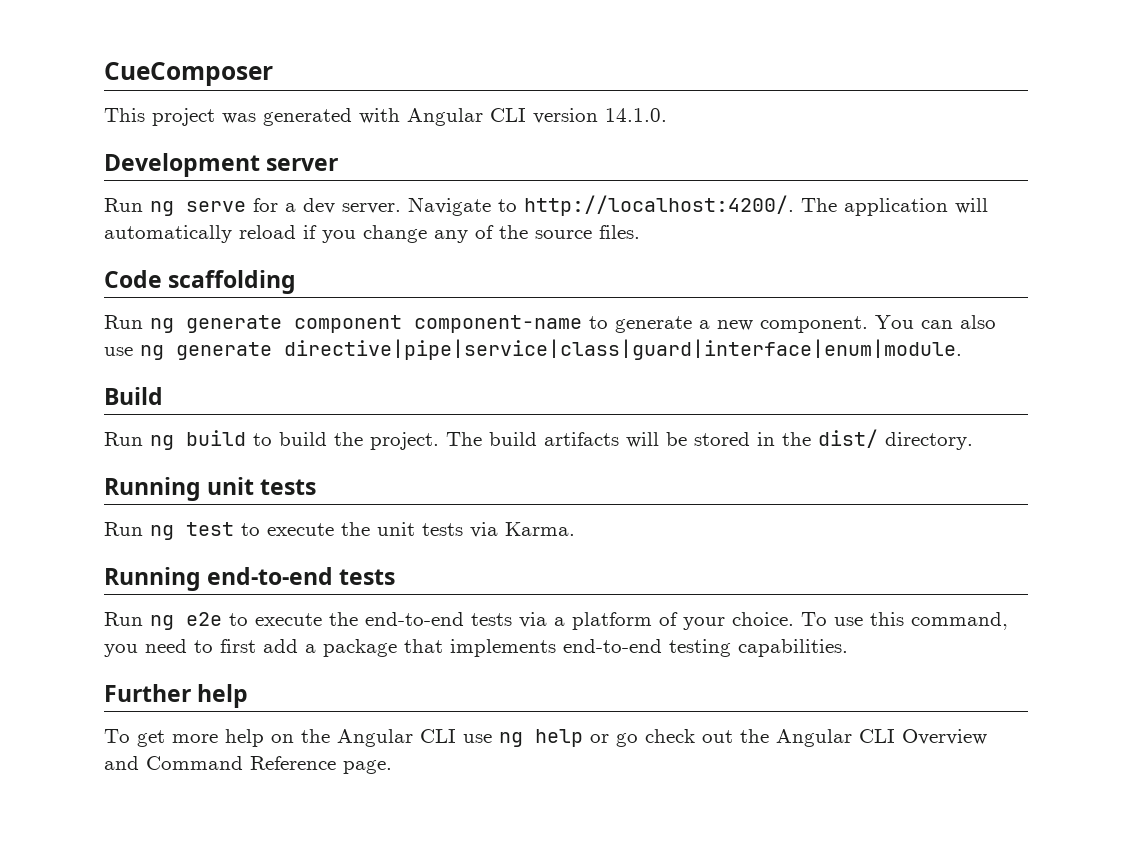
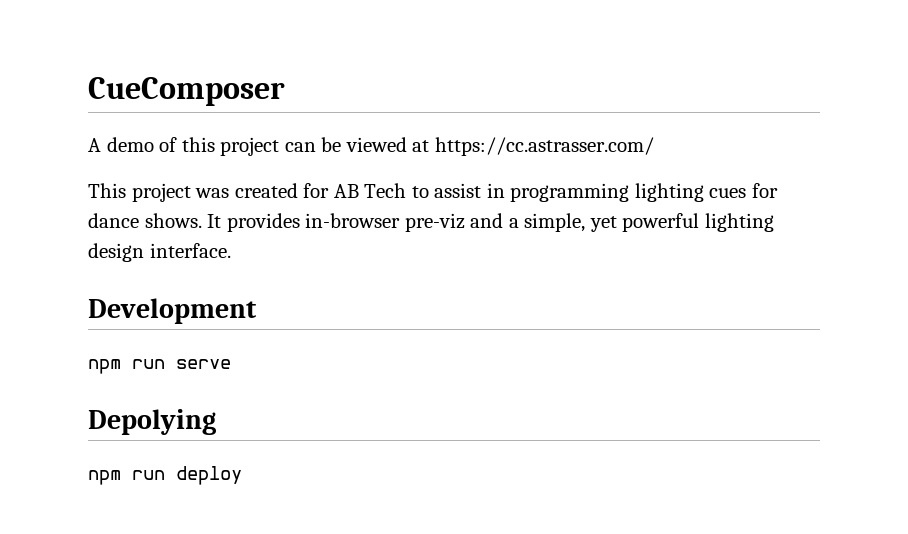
- This project was generated with Angular CLI version 14.1.0.
- Development server
- Run ng serve for a dev server. Navigate to http://localhost:4200/. The application will automatically reload if you change any of the source files.
- Code scaffolding
- Run ng generate component component-name to generate a new component. You can also use ng generate directive|pipe|service|class|guard|interface|enum|module.
- Build
- Run ng build to build the project. The build artifacts will be stored in the dist/ directory.
- Running unit tests
- Run ng test to execute the unit tests via Karma.
- Running end-to-end tests
- Run ng e2e to execute the end-to-end tests via a platform of your choice. To use this command, you need to first add a package that implements end-to-end testing capabilities.
- Further help
- To get more help on the Angular CLI use ng help or go check out the Angular CLI Overview and Command Reference page.
+ A demo of this project can be viewed at https://cc.astrasser.com/
+ This project was created for AB Tech to assist in programming lighting cues for dance shows. It provides in-browser pre-viz and a simple, yet powerful lighting design interface.
+ Development
+ npm run serve
+ Depolying
+ npm run deploy

